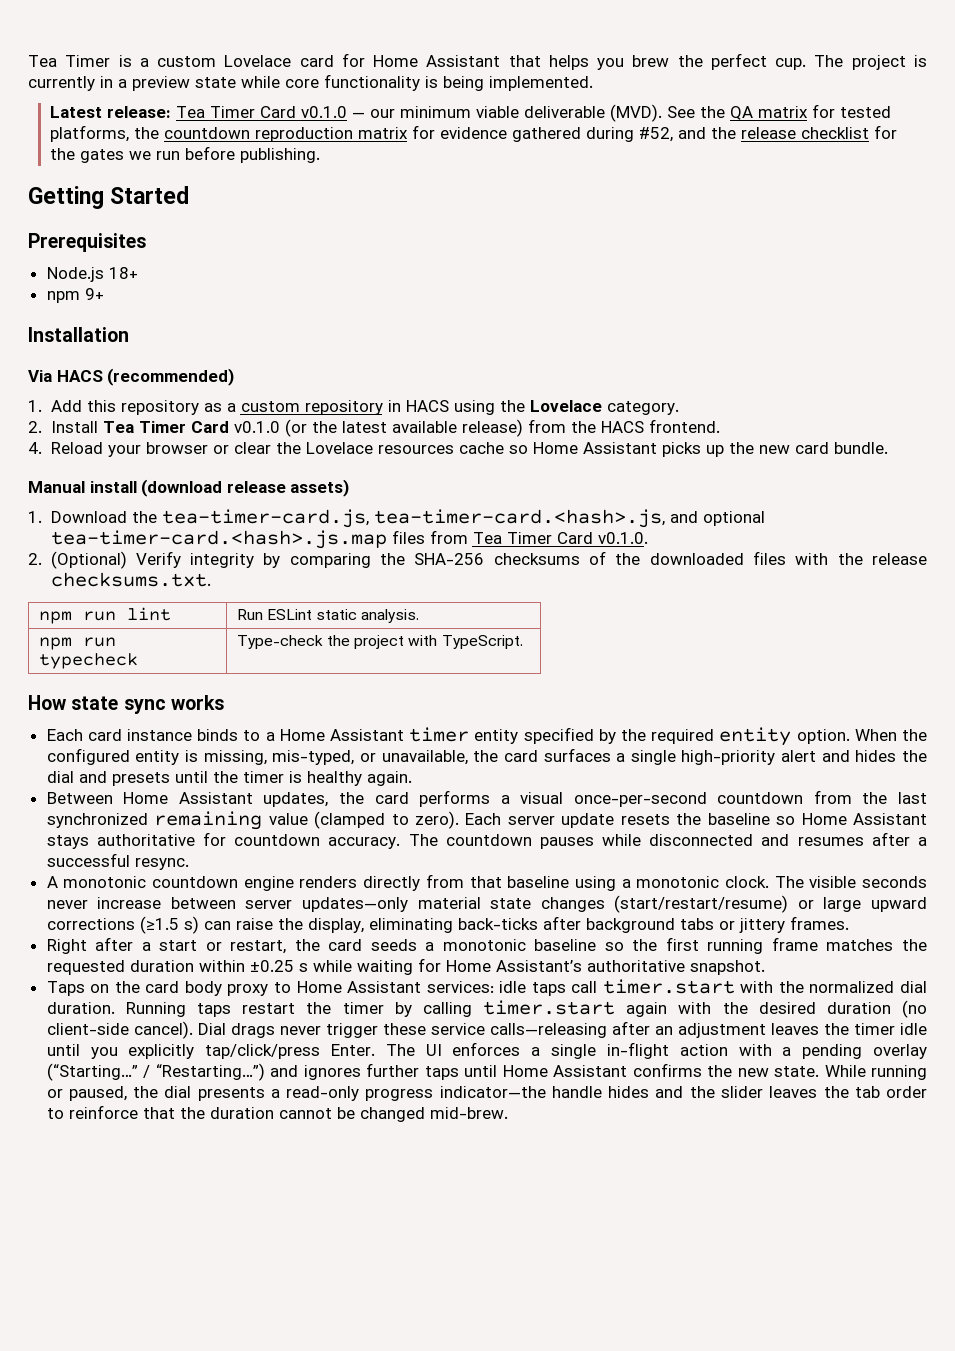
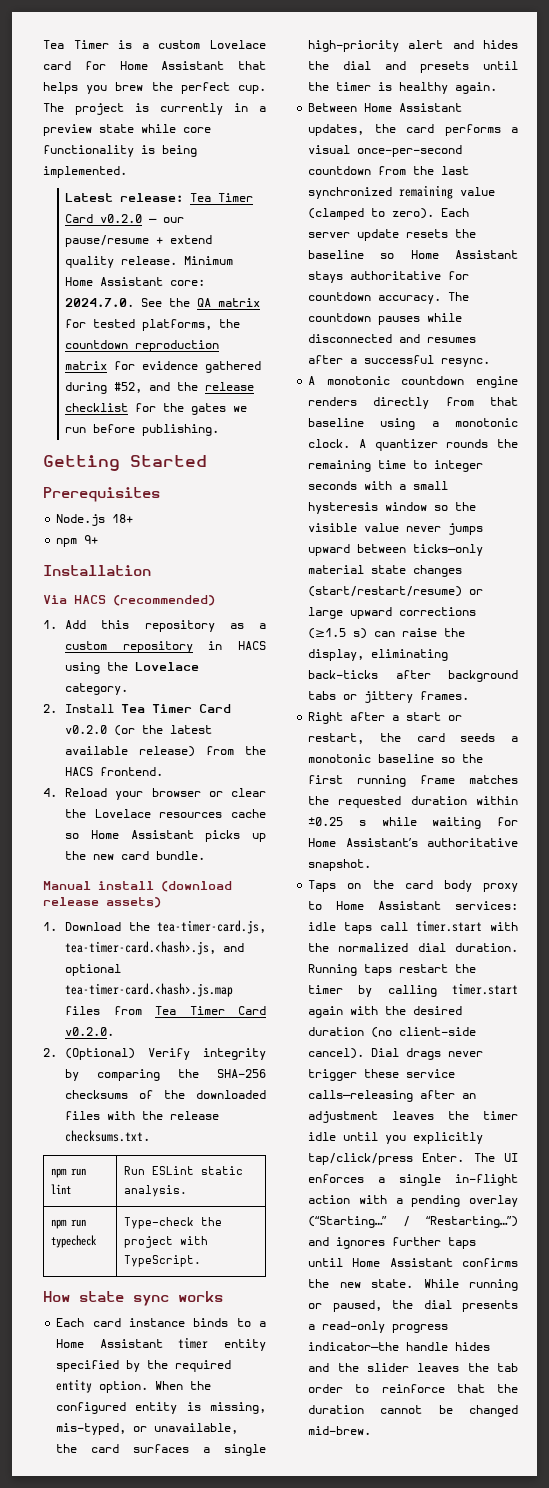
- Latest release: Tea Timer Card v0.1.0 — our minimum viable deliverable (MVD). See the QA matrix for tested platforms, the countdown reproduction matrix for evidence gathered during #52, and the release checklist for the gates we run before publishing.
+ Latest release: Tea Timer Card v0.2.0 — our pause/resume + extend quality release. Minimum Home Assistant core: 2024.7.0. See the QA matrix for tested platforms, the countdown reproduction matrix for evidence gathered during #52, and the release checklist for the gates we run before publishing.
- 2. Install Tea Timer Card v0.1.0 (or the latest available release) from the HACS frontend.
+ 2. Install Tea Timer Card v0.2.0 (or the latest available release) from the HACS frontend.
- 1. Download the tea-timer-card.js, tea-timer-card.<hash>.js, and optional tea-timer-card.<hash>.js.map files from Tea Timer Card v0.1.0.
+ 1. Download the tea-timer-card.js, tea-timer-card.<hash>.js, and optional tea-timer-card.<hash>.js.map files from Tea Timer Card v0.2.0.
- The visible seconds never increase between server updates—only material state changes (start/restart/resume) or large upward corrections (≥1.5 s) can raise the display, eliminating back-ticks after background tabs or jittery frames.
+ A quantizer rounds the remaining time to integer seconds with a small hysteresis window so the visible value never jumps upward between ticks—only material state changes (start/restart/resume) or large upward corrections (≥1.5 s) can raise the display, eliminating back-ticks after background tabs or jittery frames.

